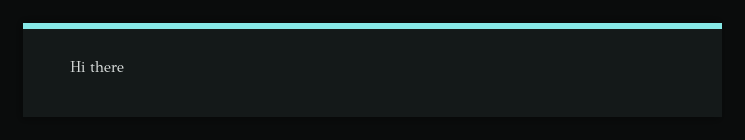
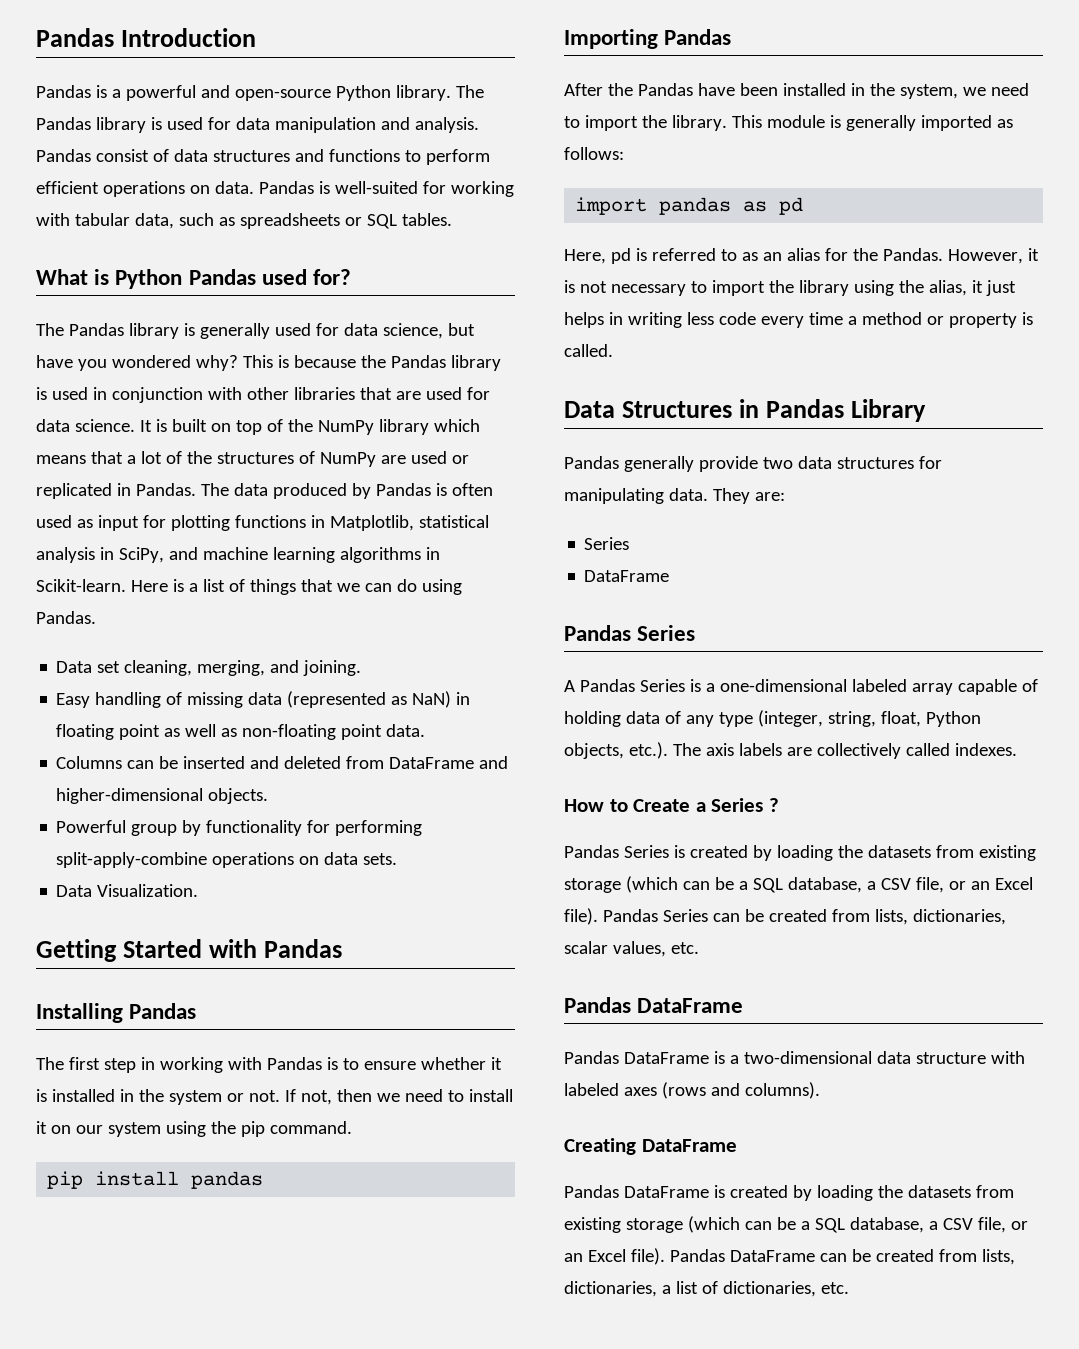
- Hi there
+ Pandas Introduction
+ Pandas is a powerful and open-source Python library. The Pandas library is used for data manipulation and analysis. Pandas consist of data structures and functions to perform efficient operations on data. Pandas is well-suited for working with tabular data, such as spreadsheets or SQL tables.
+ What is Python Pandas used for?
+ The Pandas library is generally used for data science, but have you wondered why? This is because the Pandas library is used in conjunction with other libraries that are used for data science. It is built on top of the NumPy library which means that a lot of the structures of NumPy are used or replicated in Pandas. The data produced by Pandas is often used as input for plotting functions in Matplotlib, statistical analysis in SciPy, and machine learning algorithms in Scikit-learn. Here is a list of things that we can do using Pandas.
+ Data set cleaning, merging, and joining.
+ Easy handling of missing data (represented as NaN) in floating point as well as non-floating point data.
+ Columns can be inserted and deleted from DataFrame and higher-dimensional objects.
+ Powerful group by functionality for performing split-apply-combine operations on data sets.
+ Data Visualization.
+ Getting Started with Pandas
+ Installing Pandas
+ The first step in working with Pandas is to ensure whether it is installed in the system or not. If not, then we need to install it on our system using the pip command.
+ pip install pandas
+ Importing Pandas
+ After the Pandas have been installed in the system, we need to import the library. This module is generally imported as follows:
+ import pandas as pd
+ Here, pd is referred to as an alias for the Pandas. However, it is not necessary to import the library using the alias, it just helps in writing less code every time a method or property is called.
+ Data Structures in Pandas Library
+ Pandas generally provide two data structures for manipulating data. They are:
+ Series
+ DataFrame
+ Pandas Series
+ A Pandas Series is a one-dimensional labeled array capable of holding data of any type (integer, string, float, Python objects, etc.). The axis labels are collectively called indexes.
+ How to Create a Series ?
+ Pandas Series is created by loading the datasets from existing storage (which can be a SQL database, a CSV file, or an Excel file). Pandas Series can be created from lists, dictionaries, scalar values, etc.
+ Pandas DataFrame
+ Pandas DataFrame is a two-dimensional data structure with labeled axes (rows and columns).
+ Creating DataFrame
+ Pandas DataFrame is created by loading the datasets from existing storage (which can be a SQL database, a CSV file, or an Excel file). Pandas DataFrame can be created from lists, dictionaries, a list of dictionaries, etc.

